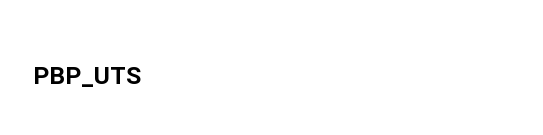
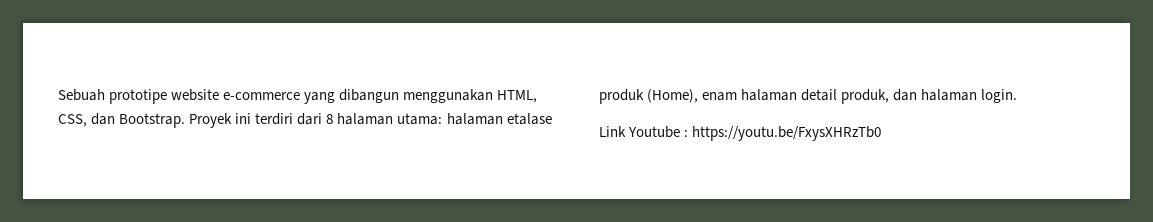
- PBP_UTS
+ Sebuah prototipe website e-commerce yang dibangun menggunakan HTML, CSS, dan Bootstrap. Proyek ini terdiri dari 8 halaman utama: halaman etalase produk (Home), enam halaman detail produk, dan halaman login.
+ Link Youtube : https://youtu.be/FxysXHRzTb0

